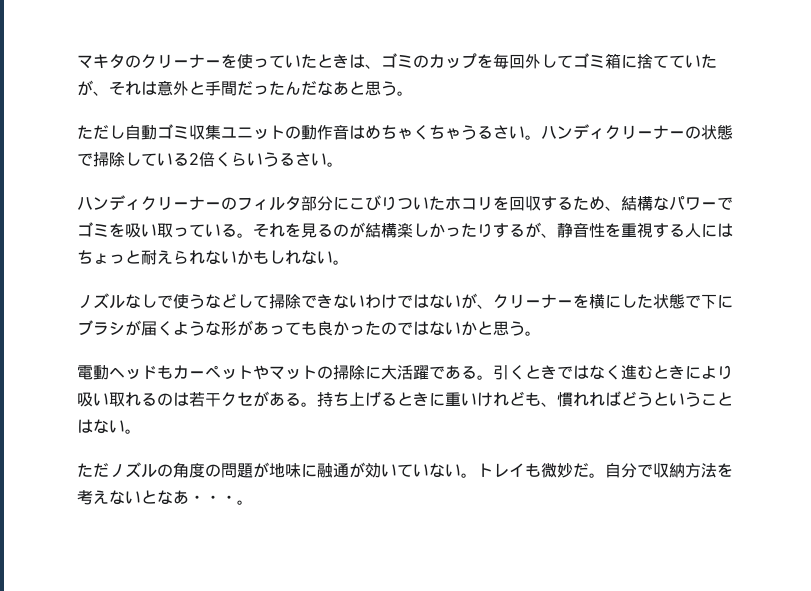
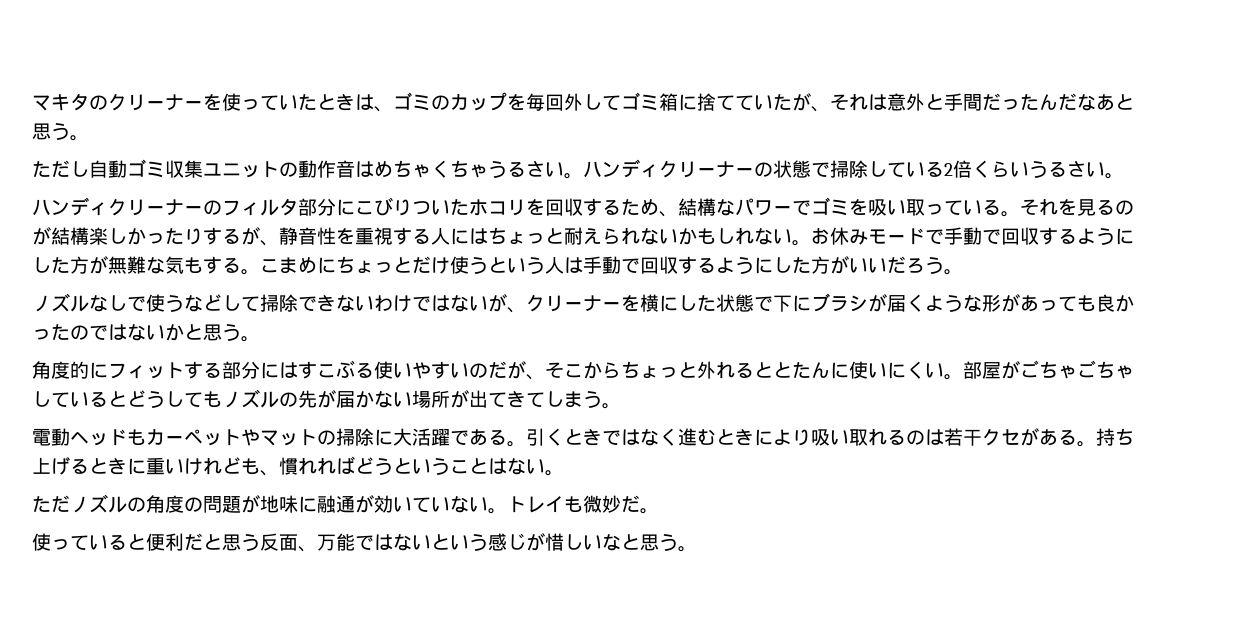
+ お休みモードで手動で回収するようにした方が無難な気もする。こまめにちょっとだけ使うという人は手動で回収するようにした方がいいだろう。
+ 角度的にフィットする部分にはすこぶる使いやすいのだが、そこからちょっと外れるととたんに使いにくい。部屋がごちゃごちゃしているとどうしてもノズルの先が届かない場所が出てきてしまう。
- トレイも微妙だ。自分で収納方法を考えないとなあ・・・。
+ トレイも微妙だ。
+ 使っていると便利だと思う反面、万能ではないという感じが惜しいなと思う。

